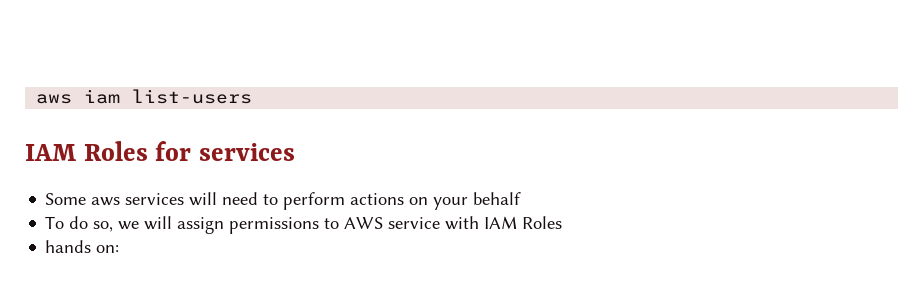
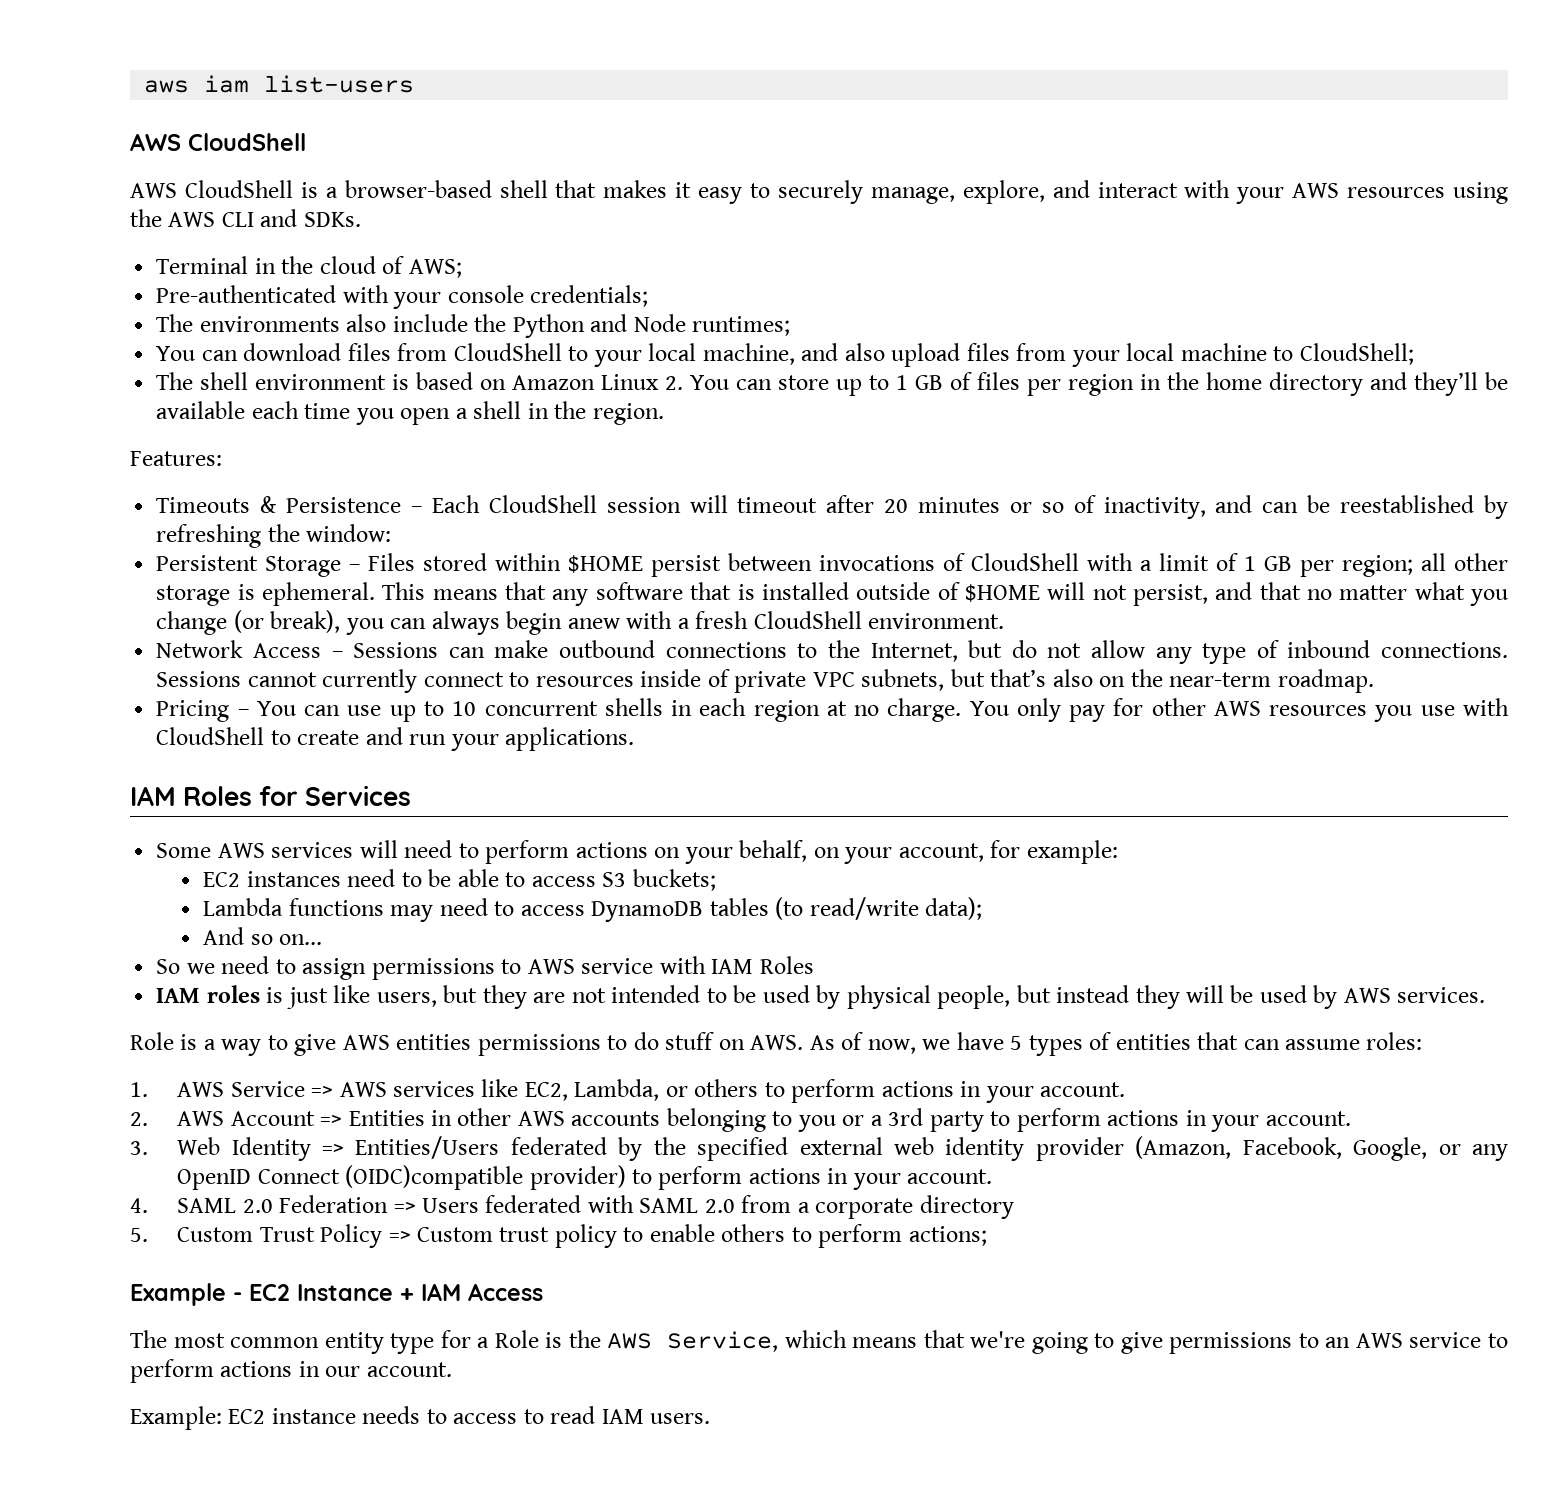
  aws iam list-users
+ AWS CloudShell
+ AWS CloudShell is a browser-based shell that makes it easy to securely manage, explore, and interact with your AWS resources using the AWS CLI and SDKs.
+ Terminal in the cloud of AWS;
+ Pre-authenticated with your console credentials;
+ The environments also include the Python and Node runtimes;
+ You can download files from CloudShell to your local machine, and also upload files from your local machine to CloudShell;
+ The shell environment is based on Amazon Linux 2. You can store up to 1 GB of files per region in the home directory and they’ll be available each time you open a shell in the region.
+ Features:
+ Timeouts & Persistence – Each CloudShell session will timeout after 20 minutes or so of inactivity, and can be reestablished by refreshing the window:
+ Persistent Storage – Files stored within $HOME persist between invocations of CloudShell with a limit of 1 GB per region; all other storage is ephemeral. This means that any software that is installed outside of $HOME will not persist, and that no matter what you change (or break), you can always begin anew with a fresh CloudShell environment.
+ Network Access – Sessions can make outbound connections to the Internet, but do not allow any type of inbound connections. Sessions cannot currently connect to resources inside of private VPC subnets, but that’s also on the near-term roadmap.
+ Pricing – You can use up to 10 concurrent shells in each region at no charge. You only pay for other AWS resources you use with CloudShell to create and run your applications.
- IAM Roles for services
+ IAM Roles for Services
- Some aws services will need to perform actions on your behalf
- To do so, we will assign permissions to AWS service with IAM Roles
+ Some AWS services will need to perform actions on your behalf, on your account, for example:
+ EC2 instances need to be able to access S3 buckets;
+ Lambda functions may need to access DynamoDB tables (to read/write data);
+ And so on...
+ So we need to assign permissions to AWS service with IAM Roles
- hands on:
+ IAM roles is just like users, but they are not intended to be used by physical people, but instead they will be used by AWS services.
+ Role is a way to give AWS entities permissions to do stuff on AWS. As of now, we have 5 types of entities that can assume roles:
+ 1. AWS Service => AWS services like EC2, Lambda, or others to perform actions in your account.
+ 2. AWS Account => Entities in other AWS accounts belonging to you or a 3rd party to perform actions in your account.
+ 3. Web Identity => Entities/Users federated by the specified external web identity provider (Amazon, Facebook, Google, or any OpenID Connect (OIDC)compatible provider) to perform actions in your account.
+ 4. SAML 2.0 Federation => Users federated with SAML 2.0 from a corporate directory
+ 5. Custom Trust Policy => Custom trust policy to enable others to perform actions;
+ Example - EC2 Instance + IAM Access
+ The most common entity type for a Role is the AWS Service, which means that we're going to give permissions to an AWS service to perform actions in our account.
+ Example: EC2 instance needs to access to read IAM users.

